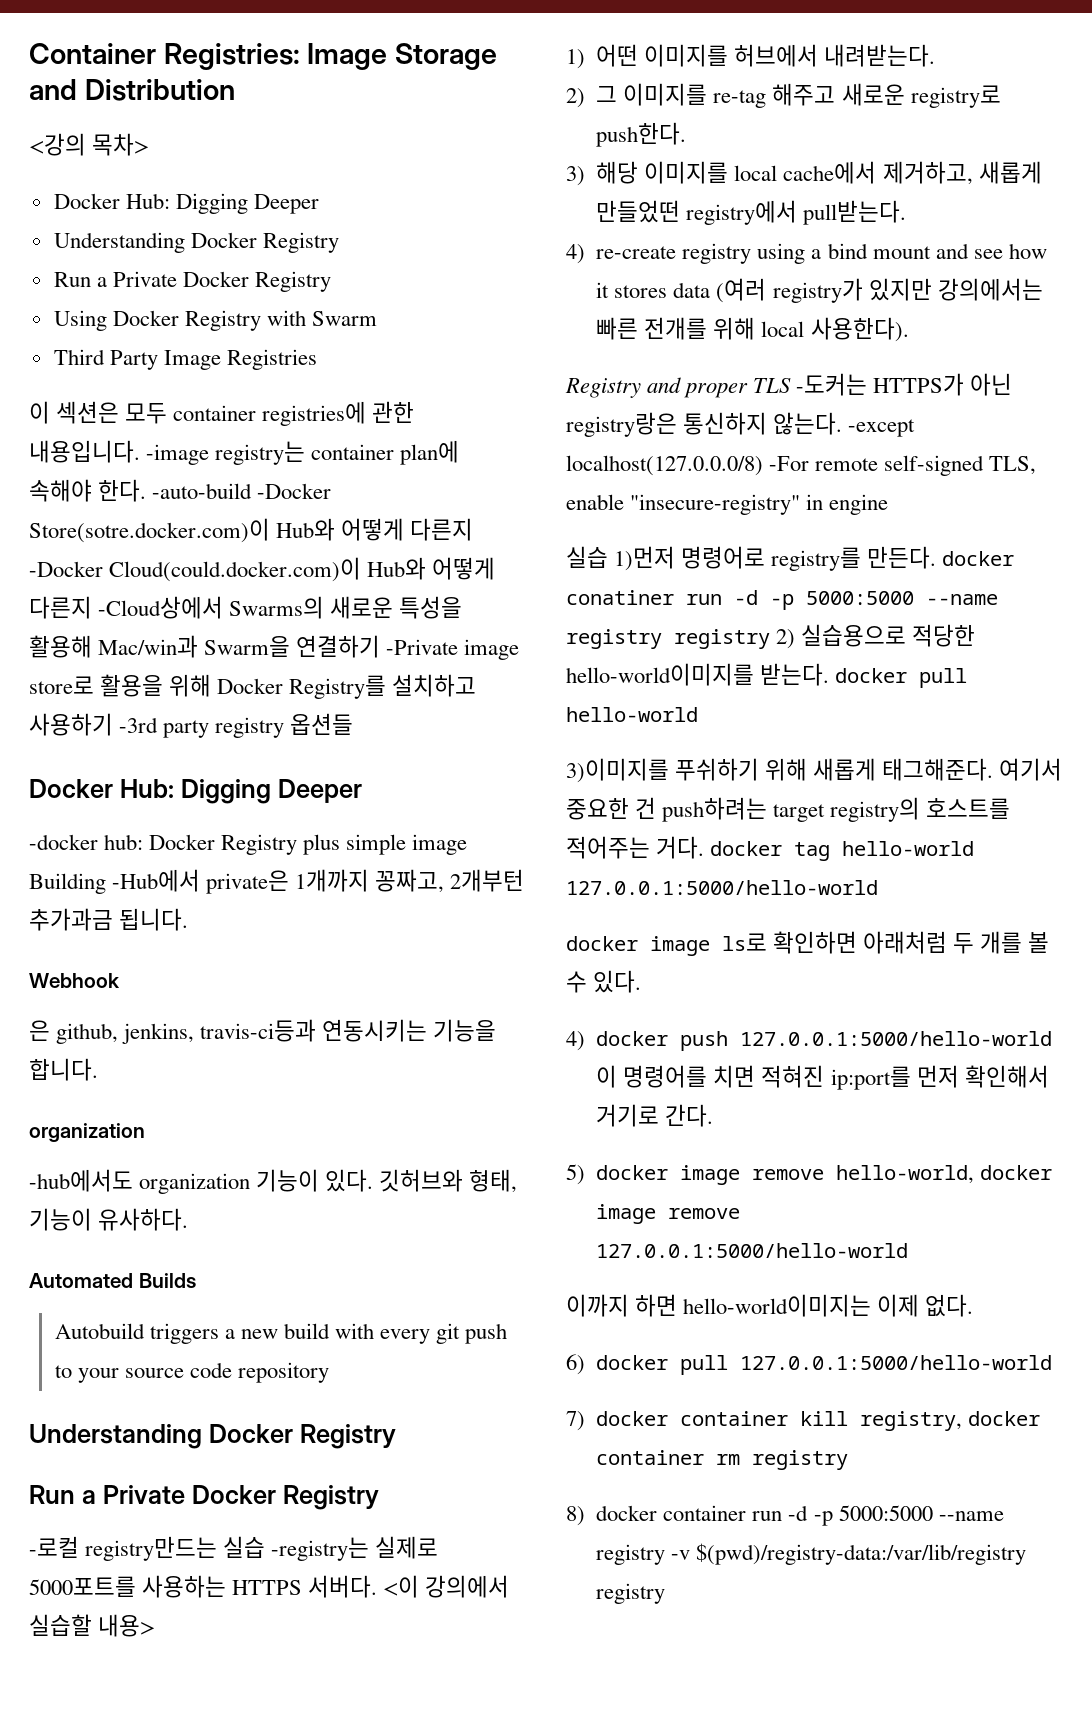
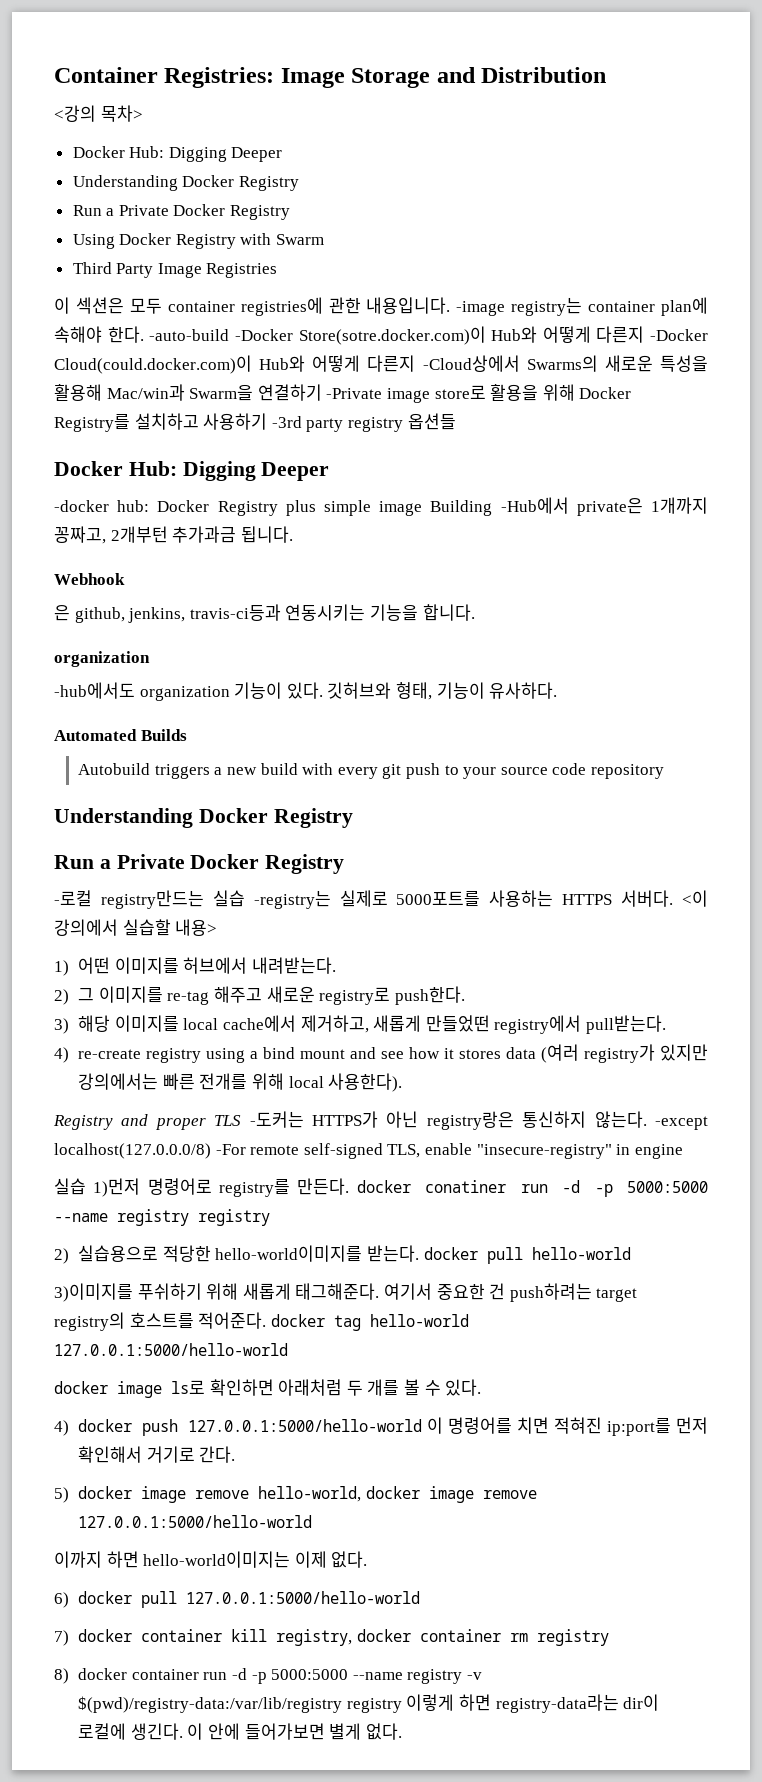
- 실습 1)먼저 명령어로 registry를 만든다. docker conatiner run -d -p 5000:5000 --name registry registry 2) 실습용으로 적당한 hello-world이미지를 받는다. docker pull hello-world
+ 실습 1)먼저 명령어로 registry를 만든다. docker conatiner run -d -p 5000:5000 --name registry registry
+ 2) 실습용으로 적당한 hello-world이미지를 받는다. docker pull hello-world
- 여기서 중요한 건 push하려는 target registry의 호스트를 적어주는 거다. docker tag hello-world 127.0.0.1:5000/hello-world
+ 여기서 중요한 건 push하려는 target registry의 호스트를 적어준다. docker tag hello-world 127.0.0.1:5000/hello-world
- 8) docker container run -d -p 5000:5000 --name registry -v $(pwd)/registry-data:/var/lib/registry registry
+ 8) docker container run -d -p 5000:5000 --name registry -v $(pwd)/registry-data:/var/lib/registry registry 이렇게 하면 registry-data라는 dir이 로컬에 생긴다. 이 안에 들어가보면 별게 없다.

